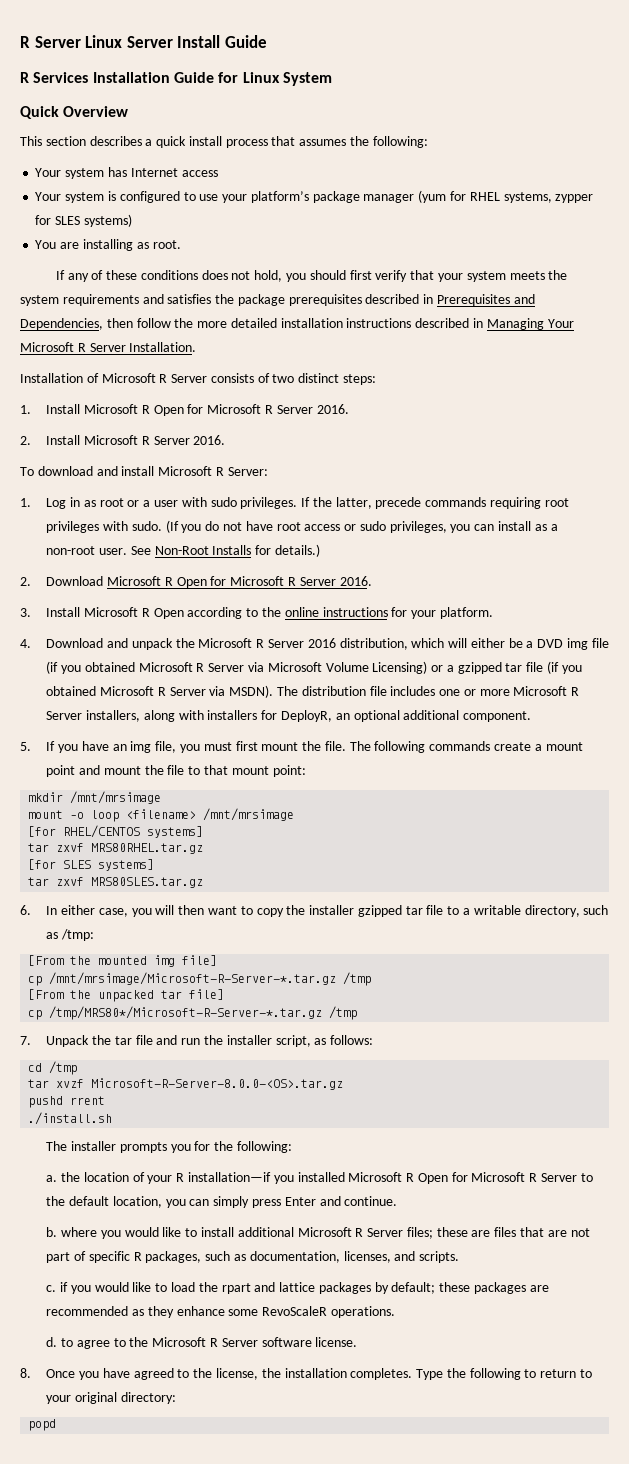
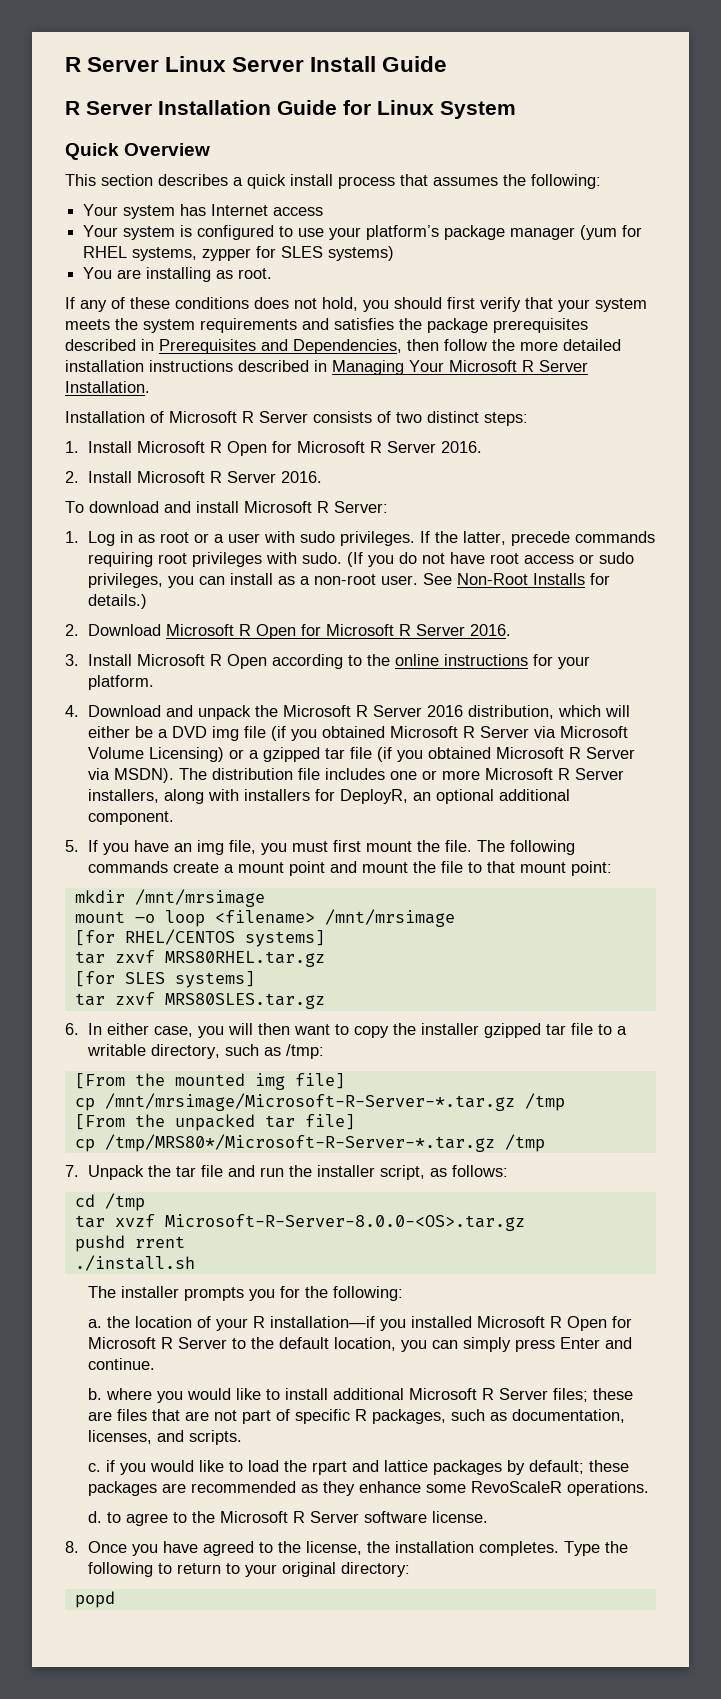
- R Services Installation Guide for Linux System
+ R Server Installation Guide for Linux System

